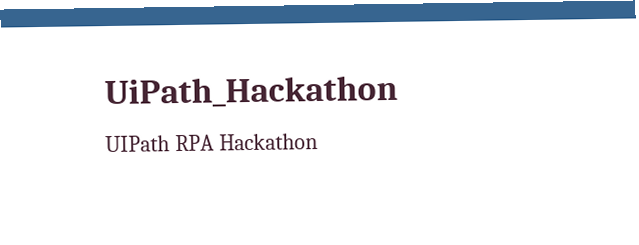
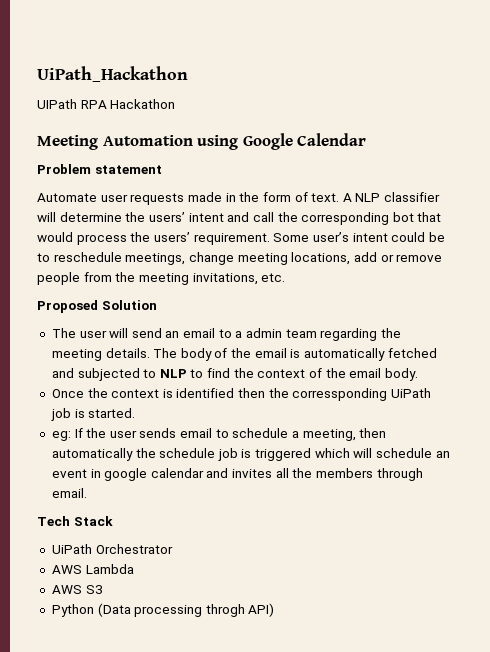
+ Meeting Automation using Google Calendar
+ Problem statement
+ Automate user requests made in the form of text. A NLP classifier will determine the users’ intent and call the corresponding bot that would process the users’ requirement. Some user’s intent could be to reschedule meetings, change meeting locations, add or remove people from the meeting invitations, etc.
+ Proposed Solution
+ The user will send an email to a admin team regarding the meeting details. The body of the email is automatically fetched and subjected to NLP to find the context of the email body.
+ Once the context is identified then the corressponding UiPath job is started.
+ eg: If the user sends email to schedule a meeting, then automatically the schedule job is triggered which will schedule an event in google calendar and invites all the members through email.
+ Tech Stack
+ UiPath Orchestrator
+ AWS Lambda
+ AWS S3
+ Python (Data processing throgh API)

